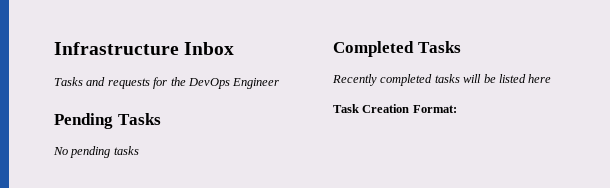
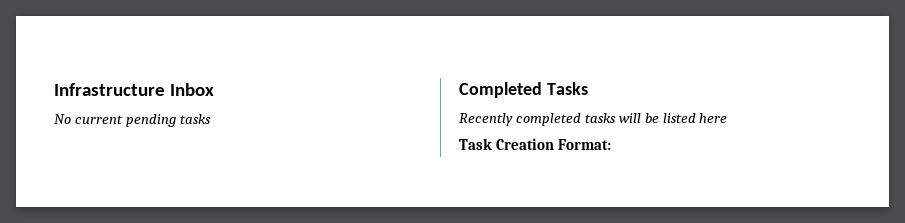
- Tasks and requests for the DevOps Engineer
- Pending Tasks
- No pending tasks
+ No current pending tasks

